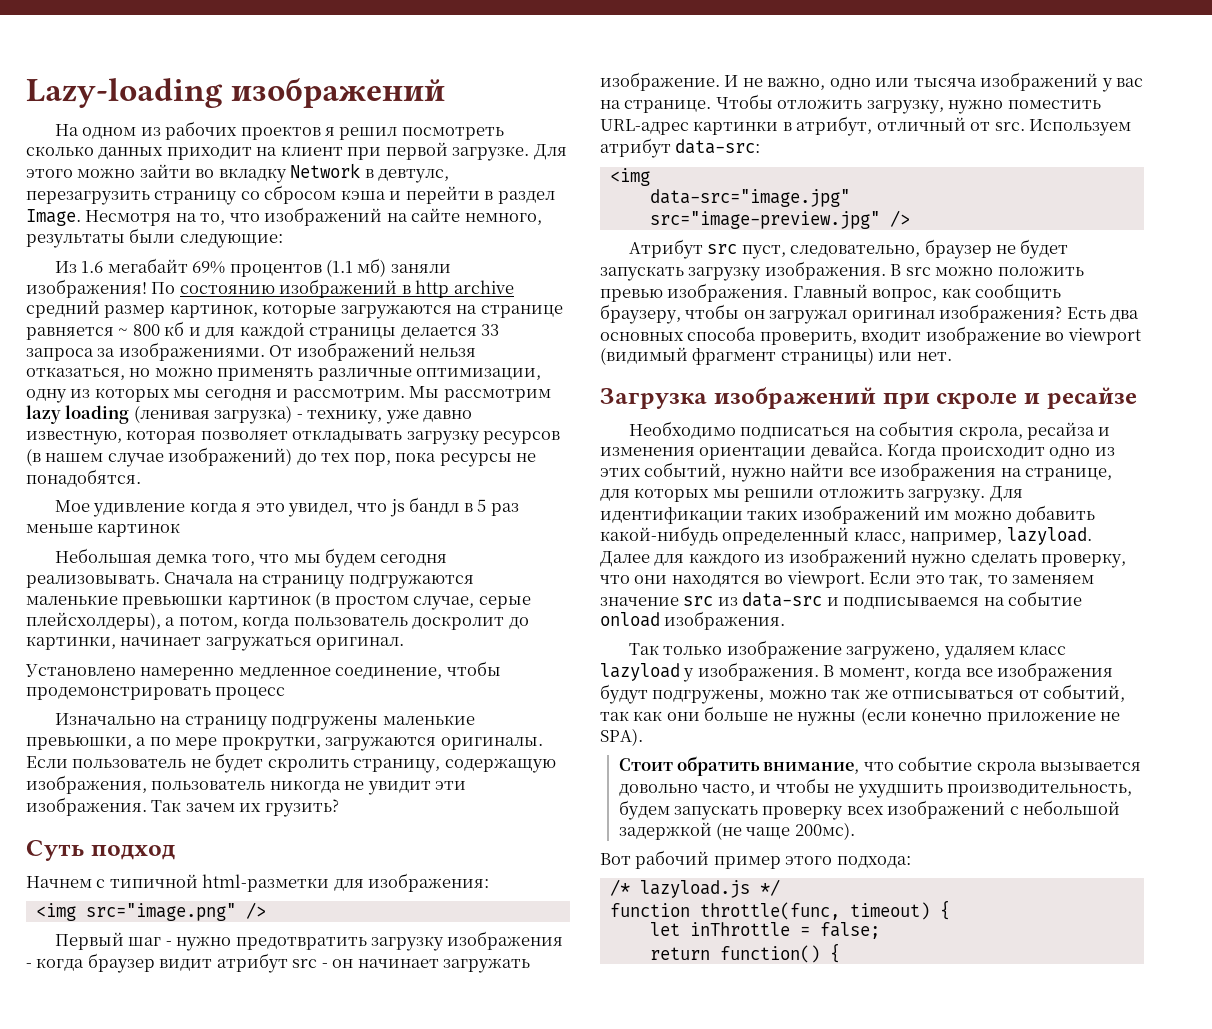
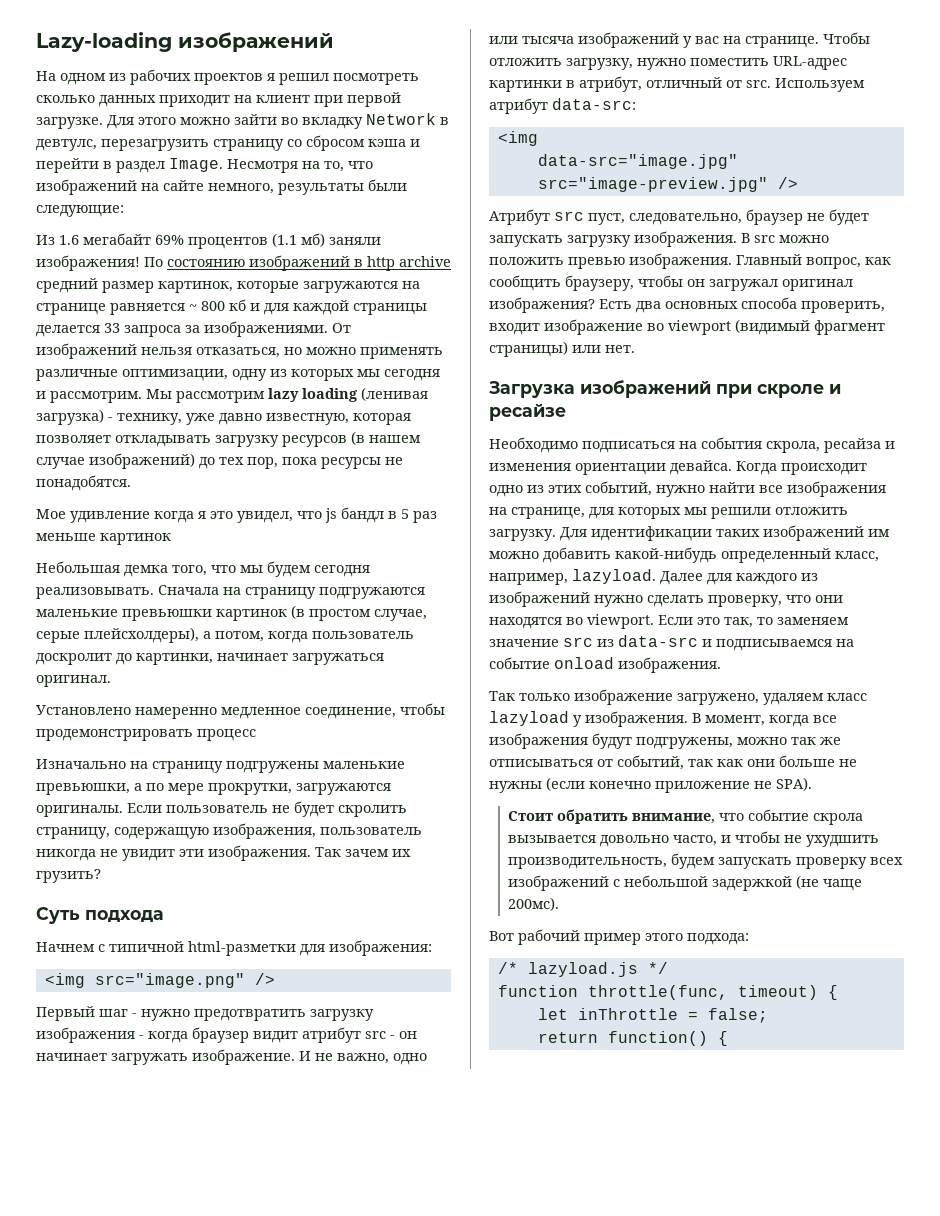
- Суть подход
+ Суть подхода

